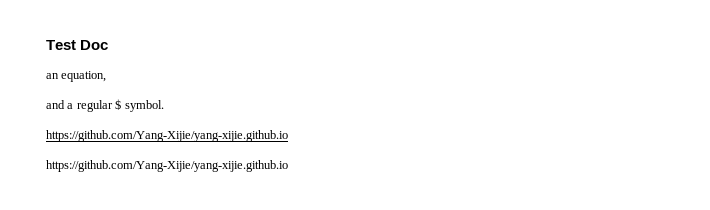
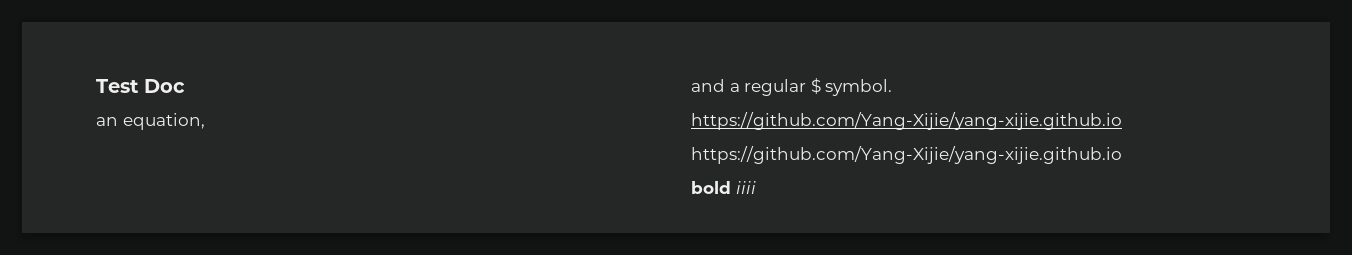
+ bold iiii

